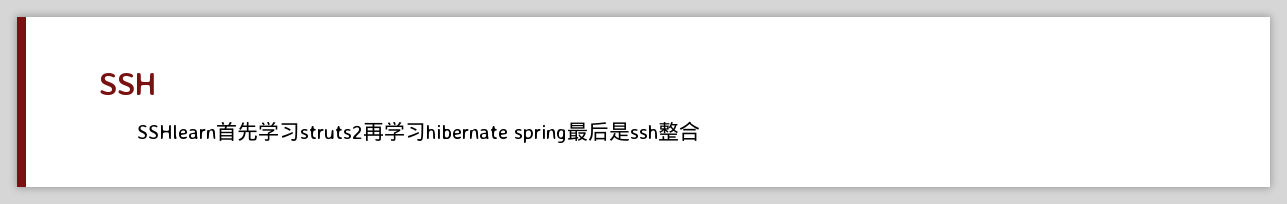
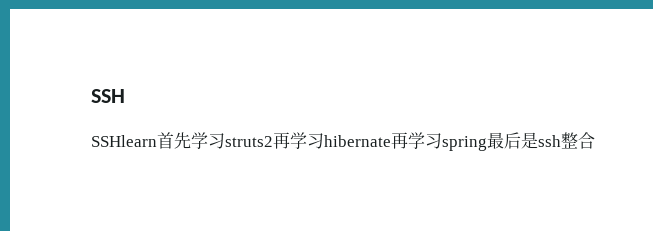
- SSHlearn首先学习struts2再学习hibernate spring最后是ssh整合
+ SSHlearn首先学习struts2再学习hibernate再学习spring最后是ssh整合

